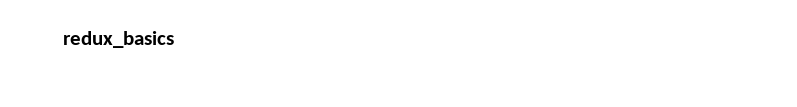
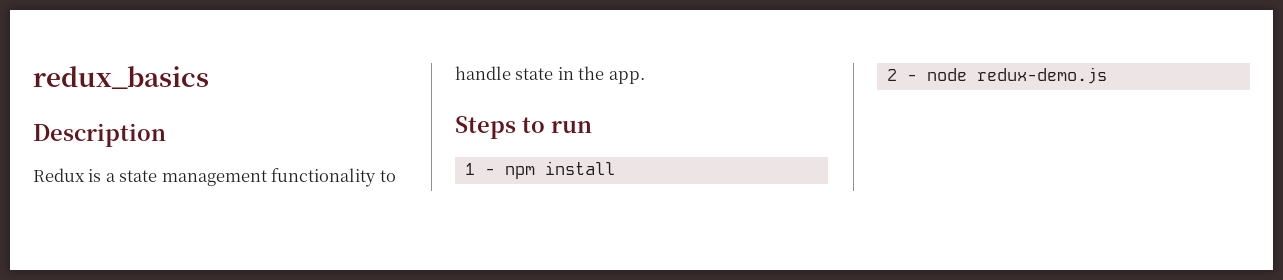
+ Description
+ Redux is a state management functionality to handle state in the app.
+ Steps to run
+ 1 - npm install
+ 2 - node redux-demo.js

